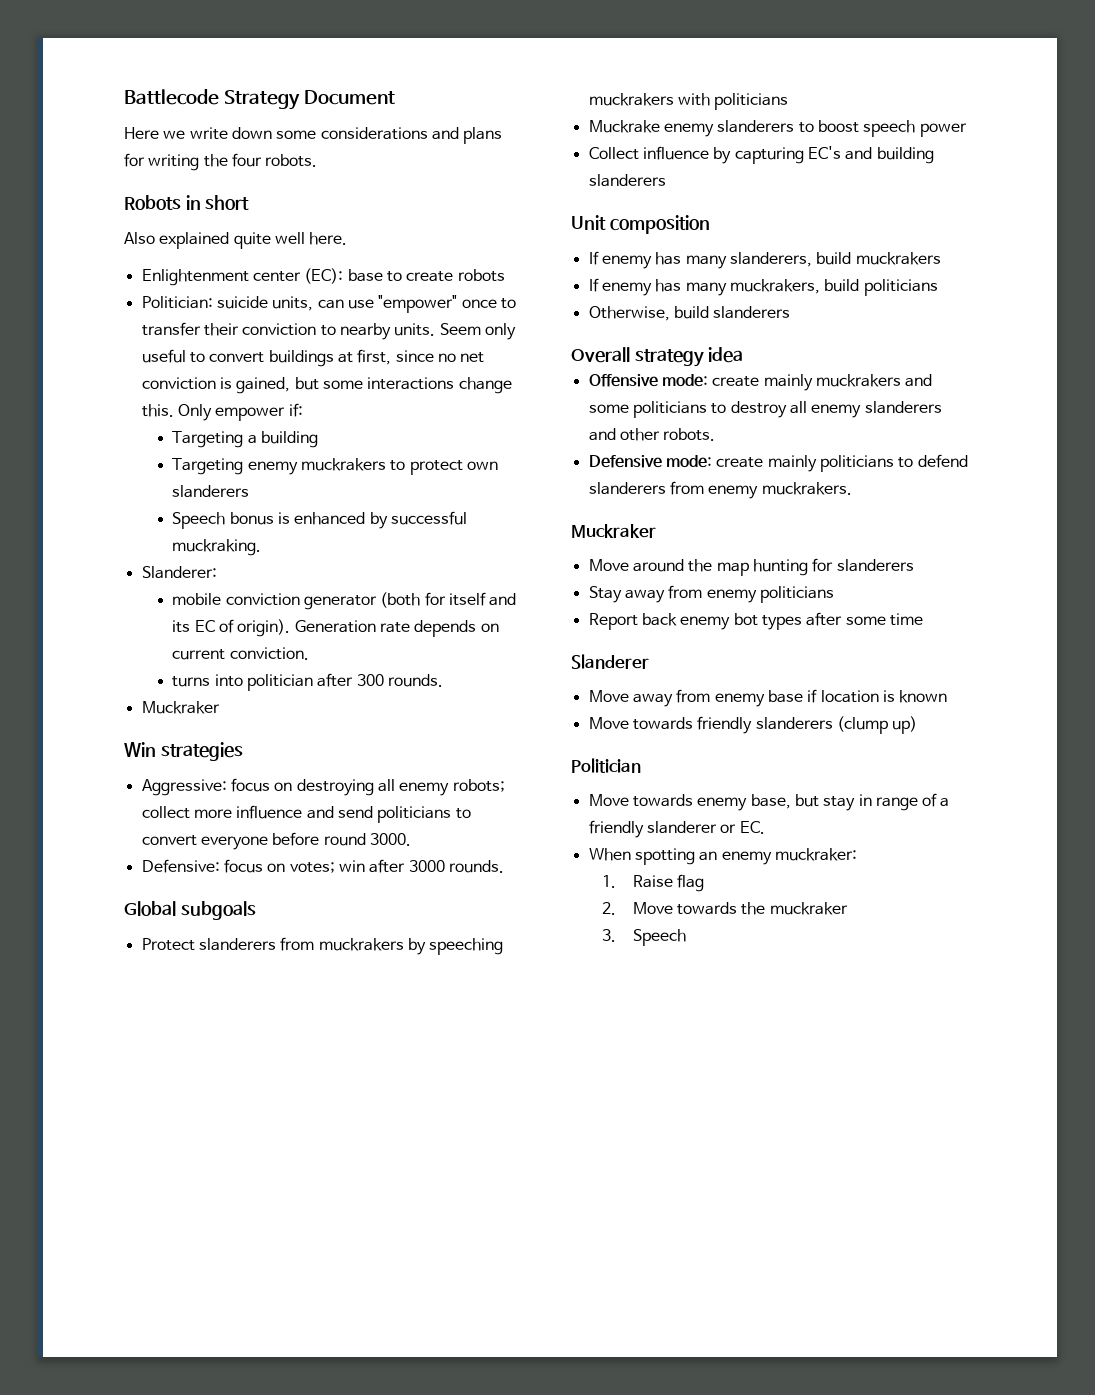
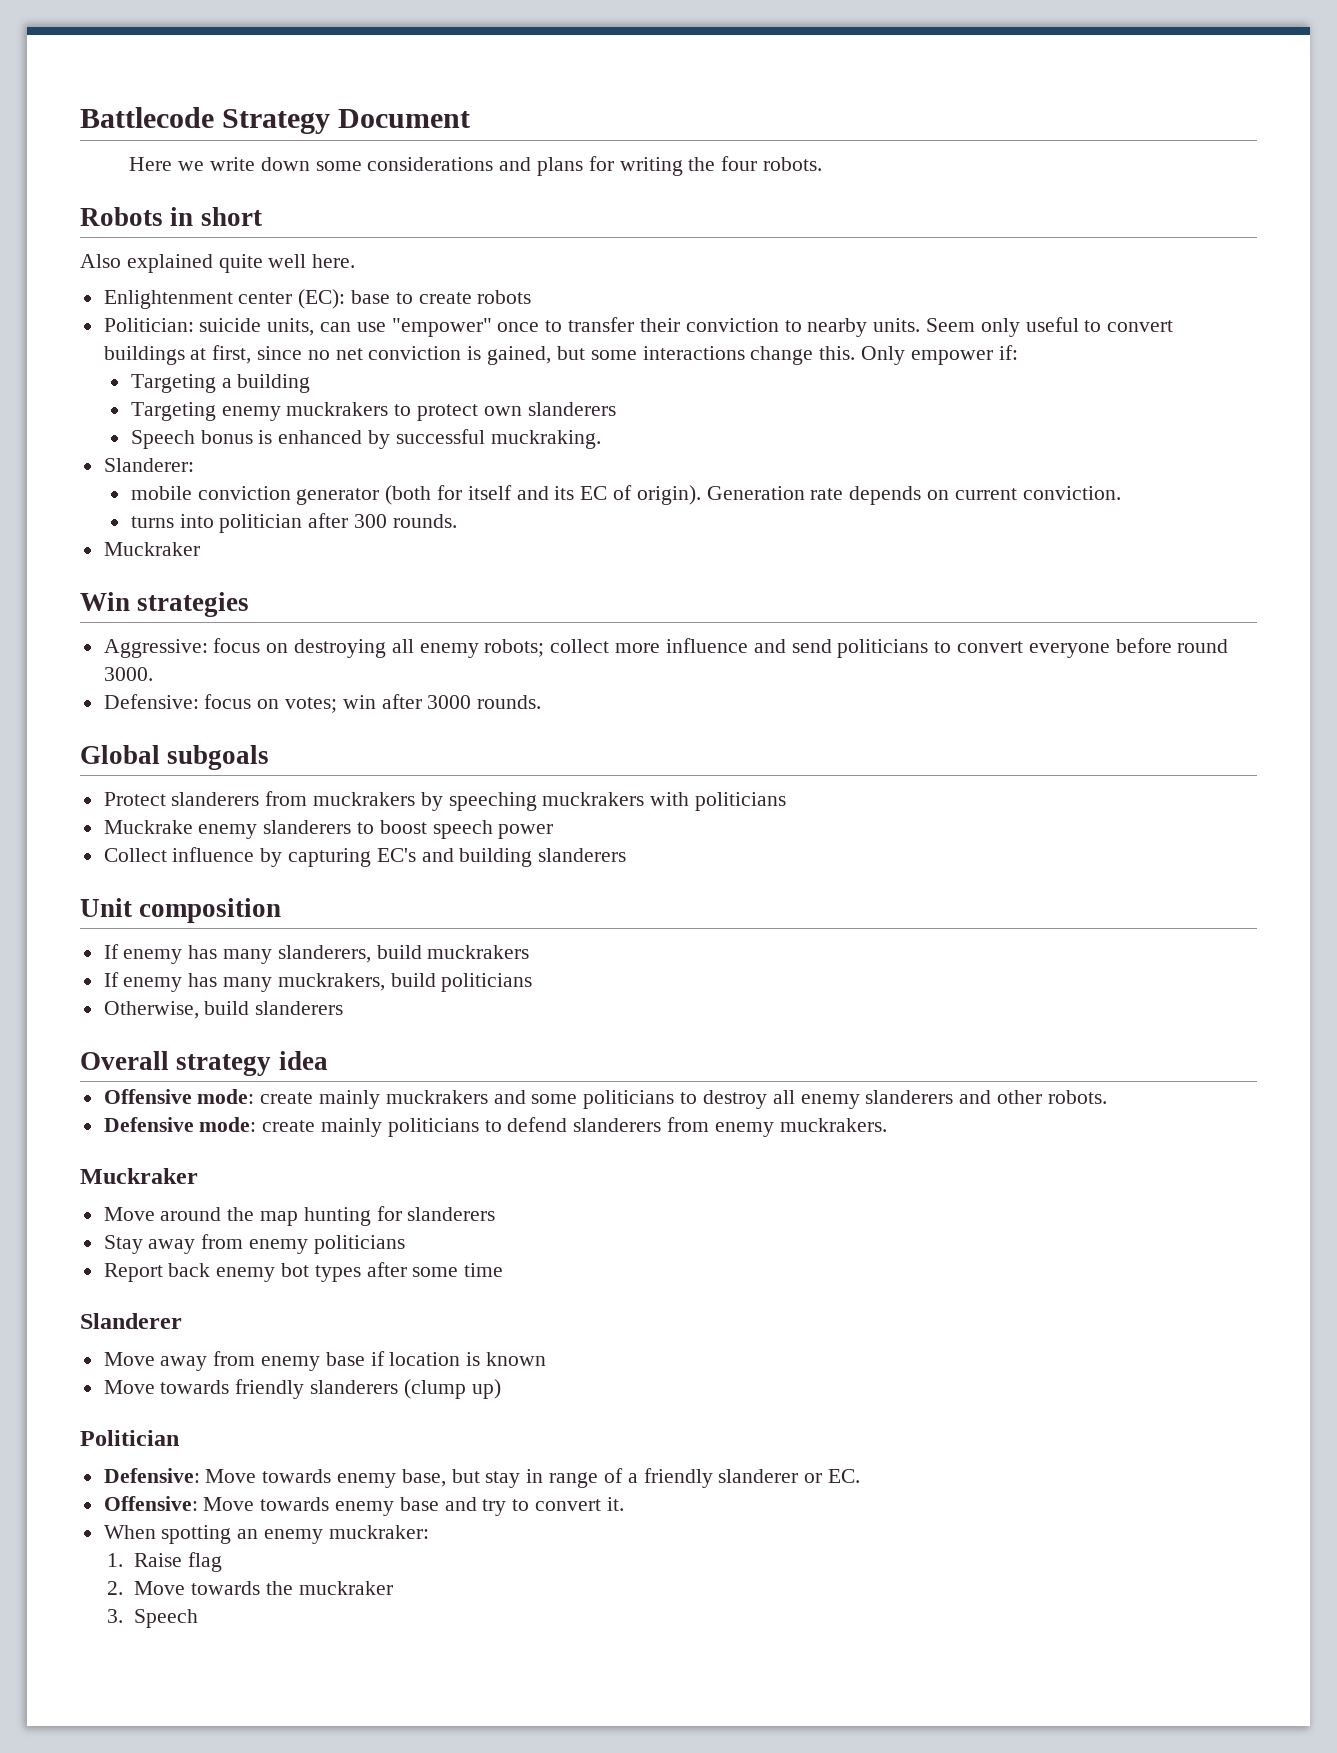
- Move towards enemy base, but stay in range of a friendly slanderer or EC.
+ Defensive: Move towards enemy base, but stay in range of a friendly slanderer or EC.
+ Offensive: Move towards enemy base and try to convert it.

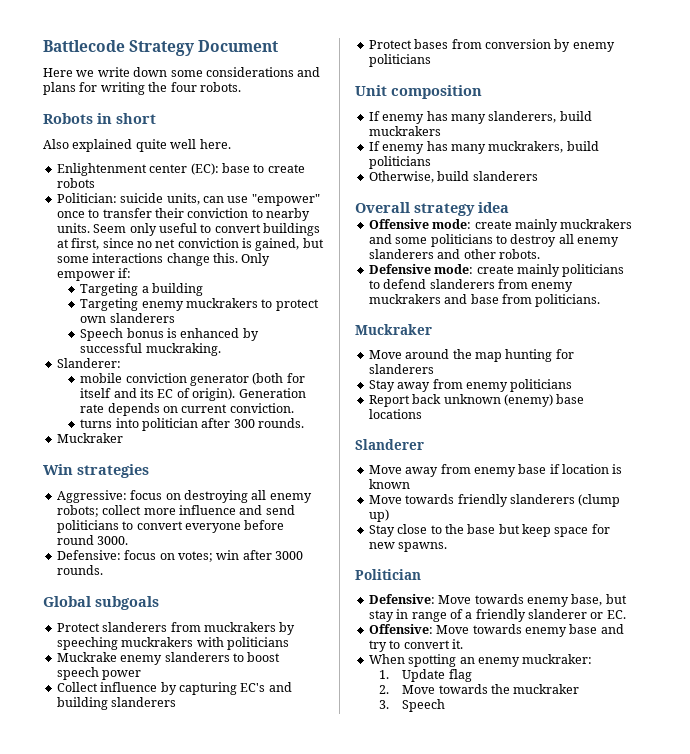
+ Protect bases from conversion by enemy politicians
- Defensive mode: create mainly politicians to defend slanderers from enemy muckrakers.
+ Defensive mode: create mainly politicians to defend slanderers from enemy muckrakers and base from politicians.
- Report back enemy bot types after some time
+ Report back unknown (enemy) base locations
+ Stay close to the base but keep space for new spawns.
- 1. Raise flag
+ 1. Update flag

